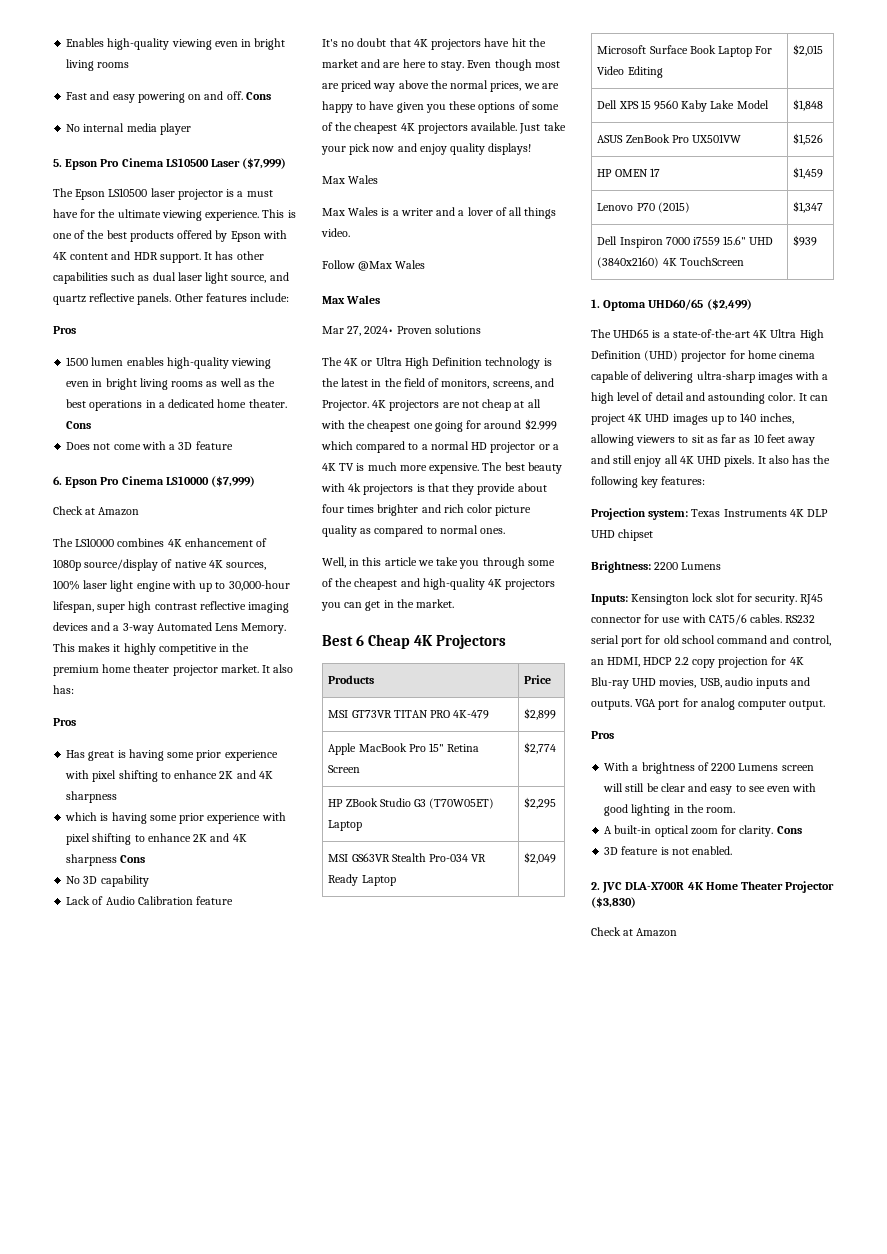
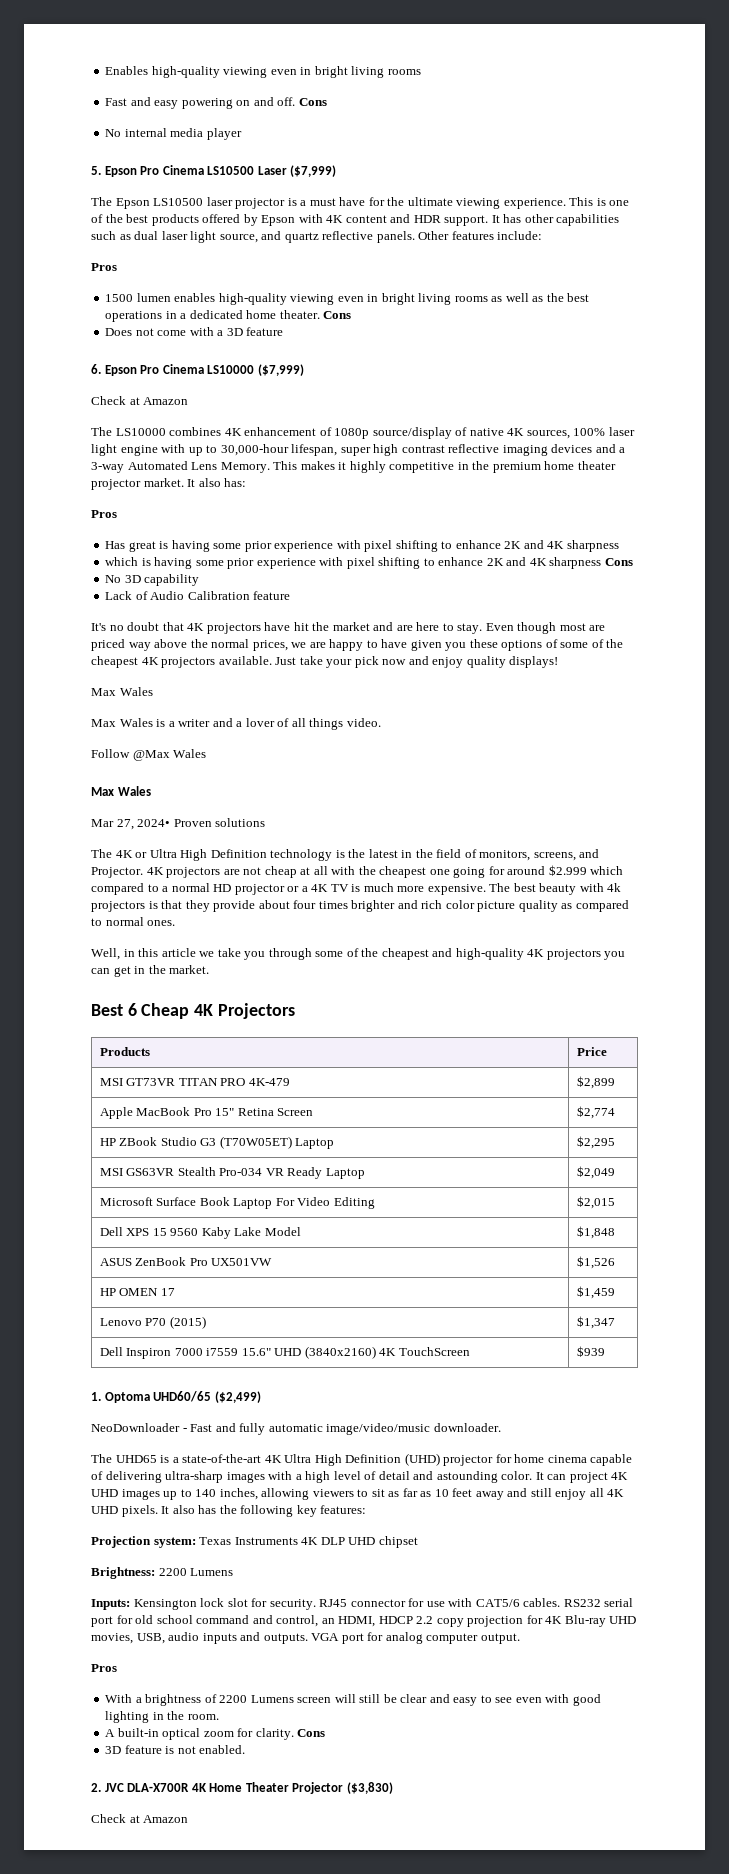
+ NeoDownloader - Fast and fully automatic image/video/music downloader.

